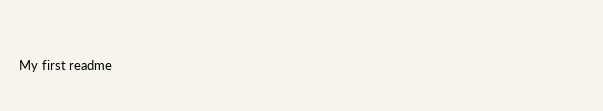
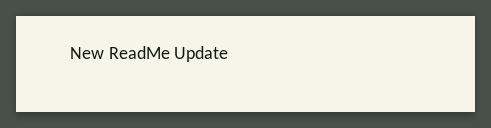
- My first readme
+ New ReadMe Update

